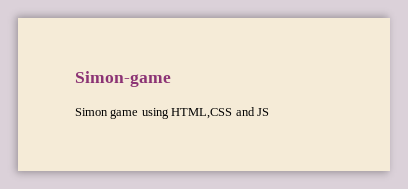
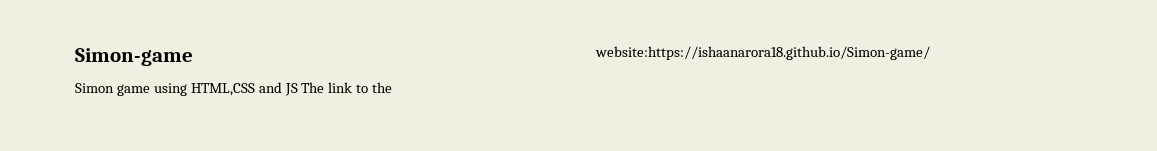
- Simon game using HTML,CSS and JS
+ Simon game using HTML,CSS and JS The link to the website:https://ishaanarora18.github.io/Simon-game/

